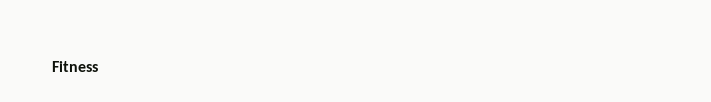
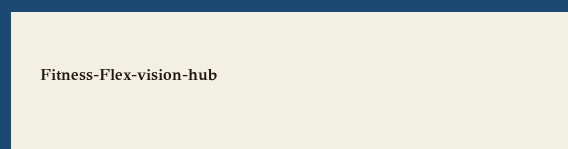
- Fitness
+ Fitness-Flex-vision-hub

